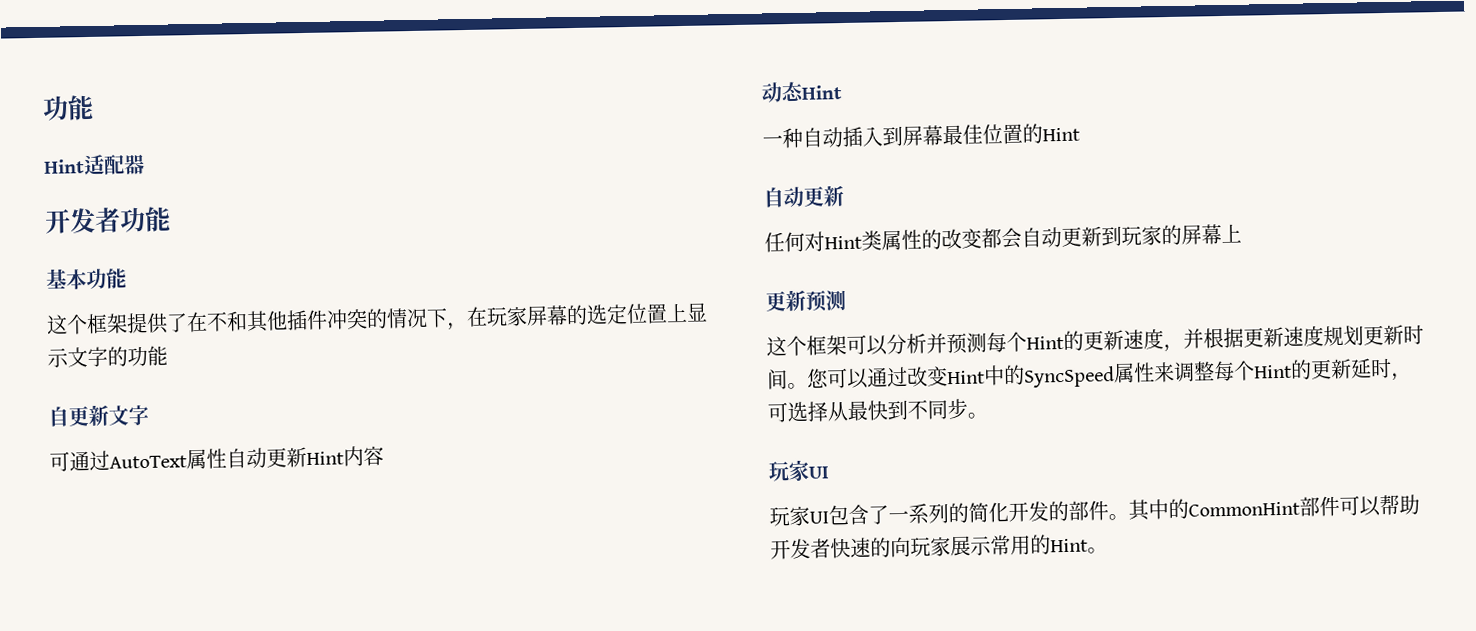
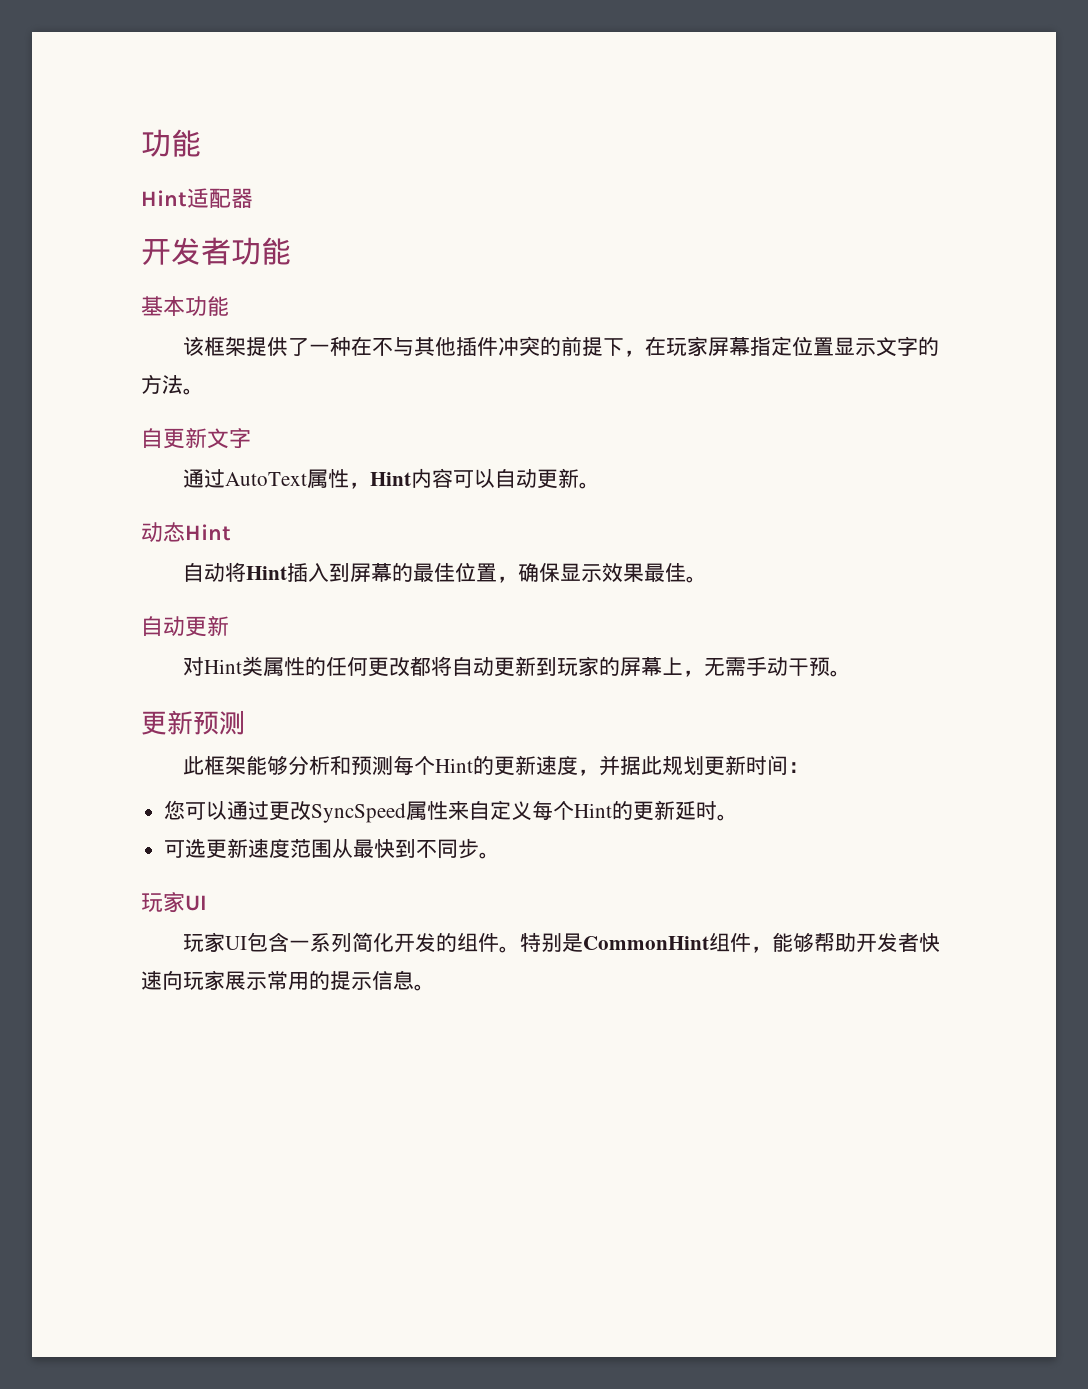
- 这个框架提供了在不和其他插件冲突的情况下，在玩家屏幕的选定位置上显示文字的功能
+ 该框架提供了一种在不与其他插件冲突的前提下，在玩家屏幕指定位置显示文字的方法。
- 可通过AutoText属性自动更新Hint内容
+ 通过AutoText属性，Hint内容可以自动更新。
- 一种自动插入到屏幕最佳位置的Hint
+ 自动将Hint插入到屏幕的最佳位置，确保显示效果最佳。
- 任何对Hint类属性的改变都会自动更新到玩家的屏幕上
+ 对Hint类属性的任何更改都将自动更新到玩家的屏幕上，无需手动干预。
  更新预测
- 这个框架可以分析并预测每个Hint的更新速度，并根据更新速度规划更新时间。您可以通过改变Hint中的SyncSpeed属性来调整每个Hint的更新延时，可选择从最快到不同步。
+ 此框架能够分析和预测每个Hint的更新速度，并据此规划更新时间：
+ 您可以通过更改SyncSpeed属性来自定义每个Hint的更新延时。
+ 可选更新速度范围从最快到不同步。
- 玩家UI包含了一系列的简化开发的部件。其中的CommonHint部件可以帮助开发者快速的向玩家展示常用的Hint。
+ 玩家UI包含一系列简化开发的组件。特别是CommonHint组件，能够帮助开发者快速向玩家展示常用的提示信息。

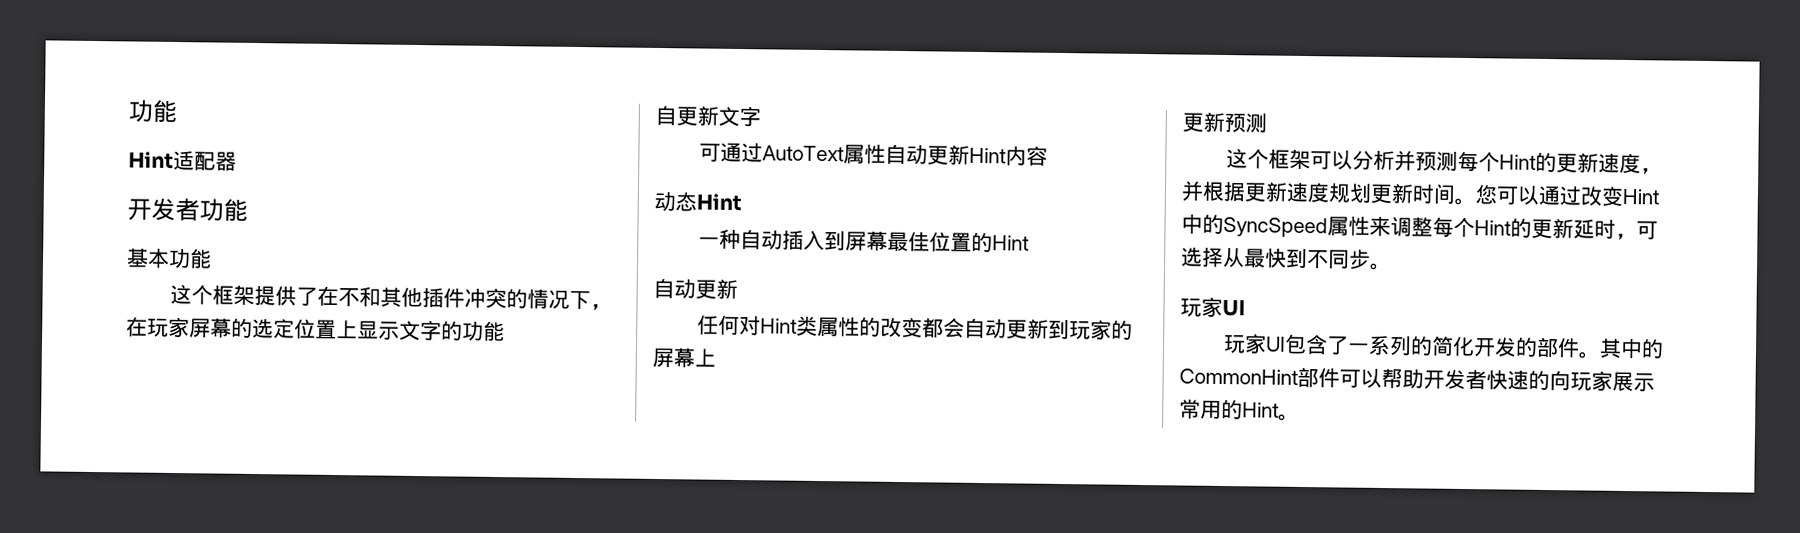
- 该框架提供了一种在不与其他插件冲突的前提下，在玩家屏幕指定位置显示文字的方法。
+ 这个框架提供了在不和其他插件冲突的情况下，在玩家屏幕的选定位置上显示文字的功能
- 通过AutoText属性，Hint内容可以自动更新。
+ 可通过AutoText属性自动更新Hint内容
- 自动将Hint插入到屏幕的最佳位置，确保显示效果最佳。
+ 一种自动插入到屏幕最佳位置的Hint
- 对Hint类属性的任何更改都将自动更新到玩家的屏幕上，无需手动干预。
+ 任何对Hint类属性的改变都会自动更新到玩家的屏幕上
  更新预测
- 此框架能够分析和预测每个Hint的更新速度，并据此规划更新时间：
- 您可以通过更改SyncSpeed属性来自定义每个Hint的更新延时。
- 可选更新速度范围从最快到不同步。
+ 这个框架可以分析并预测每个Hint的更新速度，并根据更新速度规划更新时间。您可以通过改变Hint中的SyncSpeed属性来调整每个Hint的更新延时，可选择从最快到不同步。
- 玩家UI包含一系列简化开发的组件。特别是CommonHint组件，能够帮助开发者快速向玩家展示常用的提示信息。
+ 玩家UI包含了一系列的简化开发的部件。其中的CommonHint部件可以帮助开发者快速的向玩家展示常用的Hint。

